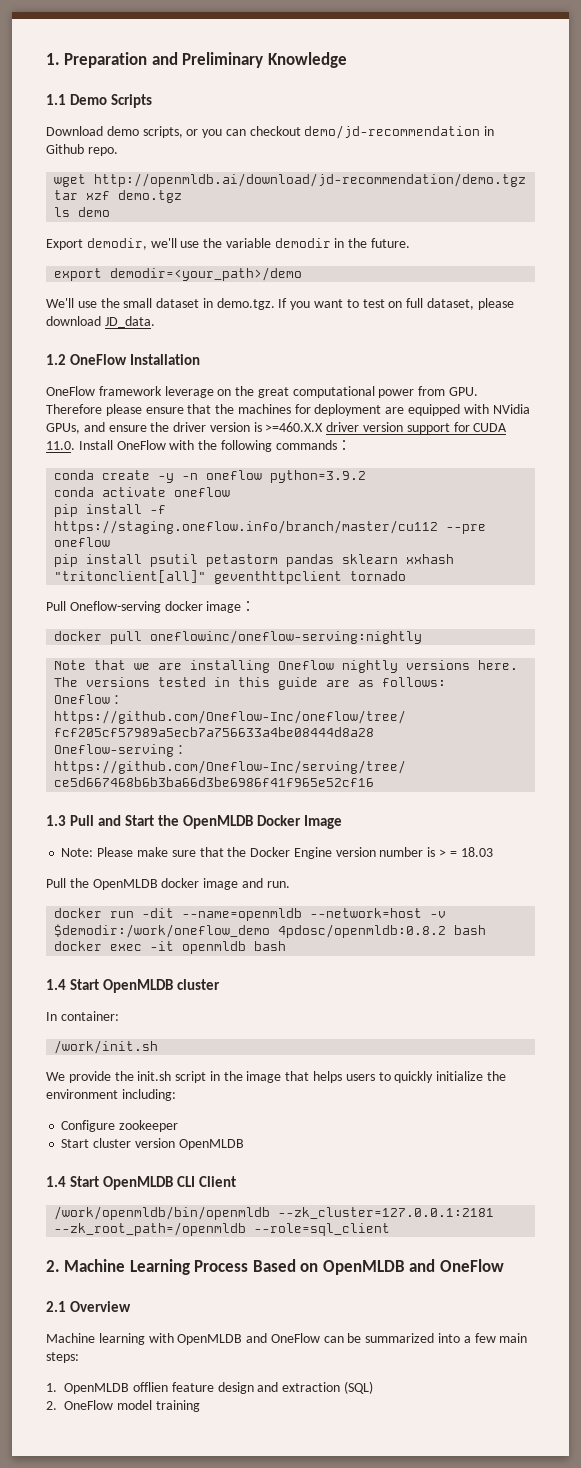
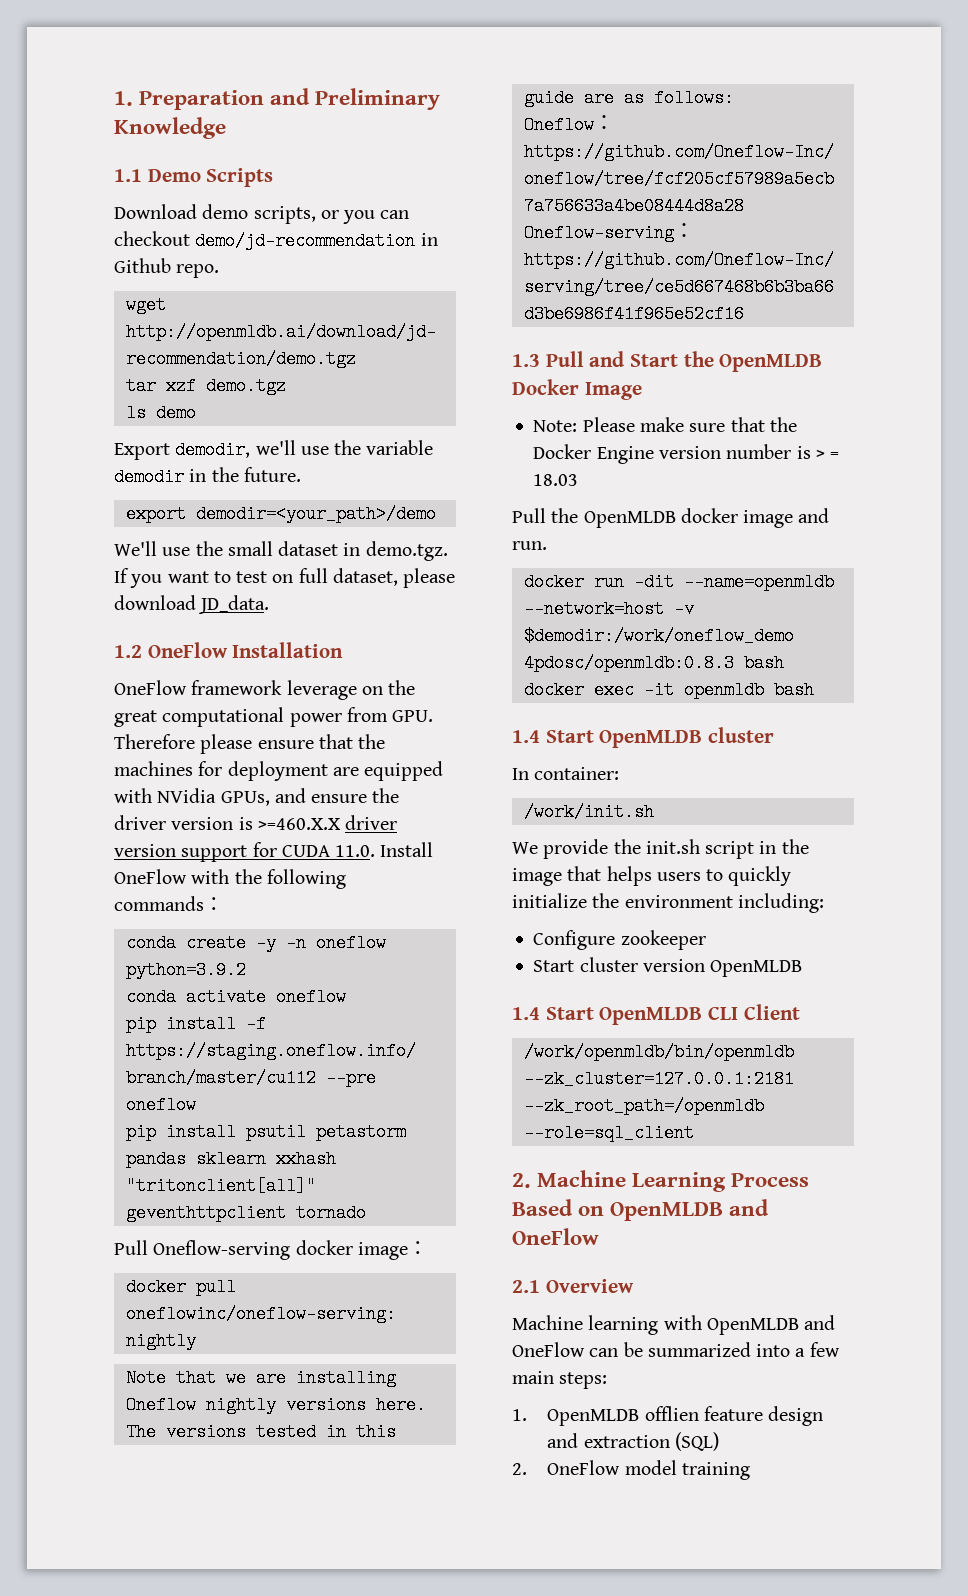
- docker run -dit --name=openmldb --network=host -v $demodir:/work/oneflow_demo 4pdosc/openmldb:0.8.2 bash
+ docker run -dit --name=openmldb --network=host -v $demodir:/work/oneflow_demo 4pdosc/openmldb:0.8.3 bash

